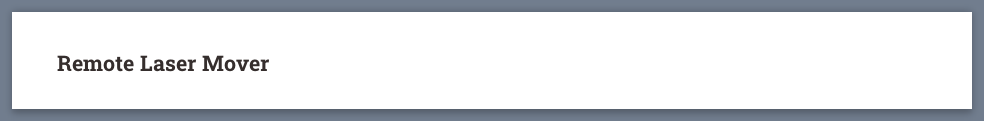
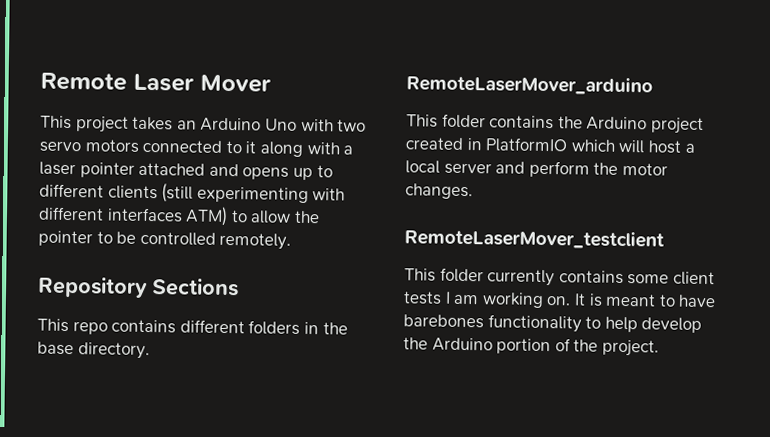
+ This project takes an Arduino Uno with two servo motors connected to it along with a laser pointer attached and opens up to different clients (still experimenting with different interfaces ATM) to allow the pointer to be controlled remotely.
+ Repository Sections
+ This repo contains different folders in the base directory.
+ RemoteLaserMover_arduino
+ This folder contains the Arduino project created in PlatformIO which will host a local server and perform the motor changes.
+ RemoteLaserMover_testclient
+ This folder currently contains some client tests I am working on. It is meant to have barebones functionality to help develop the Arduino portion of the project.

